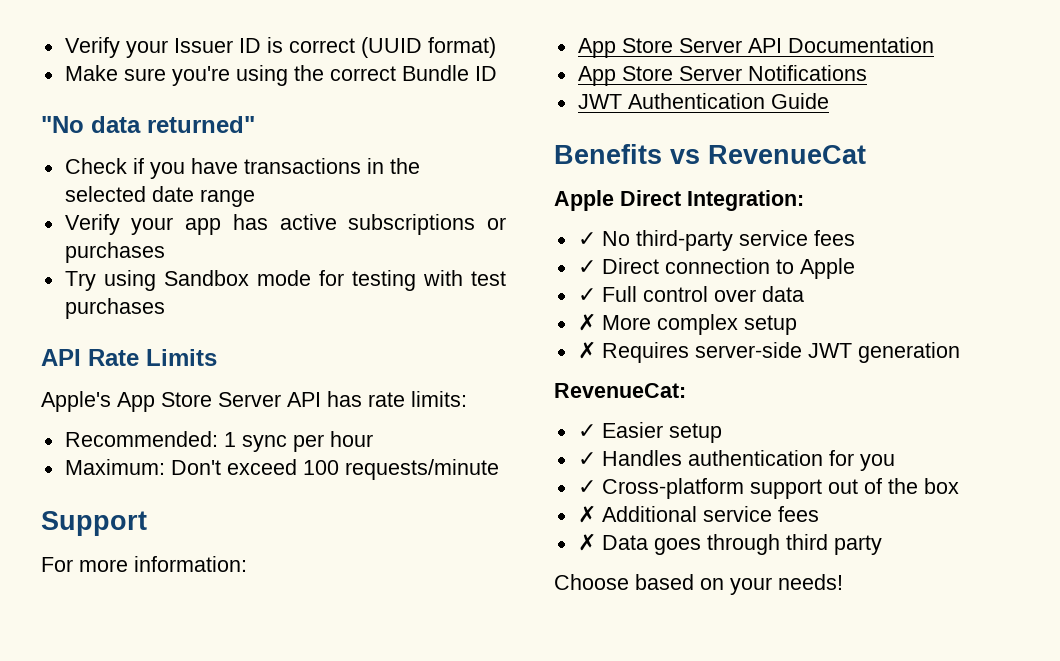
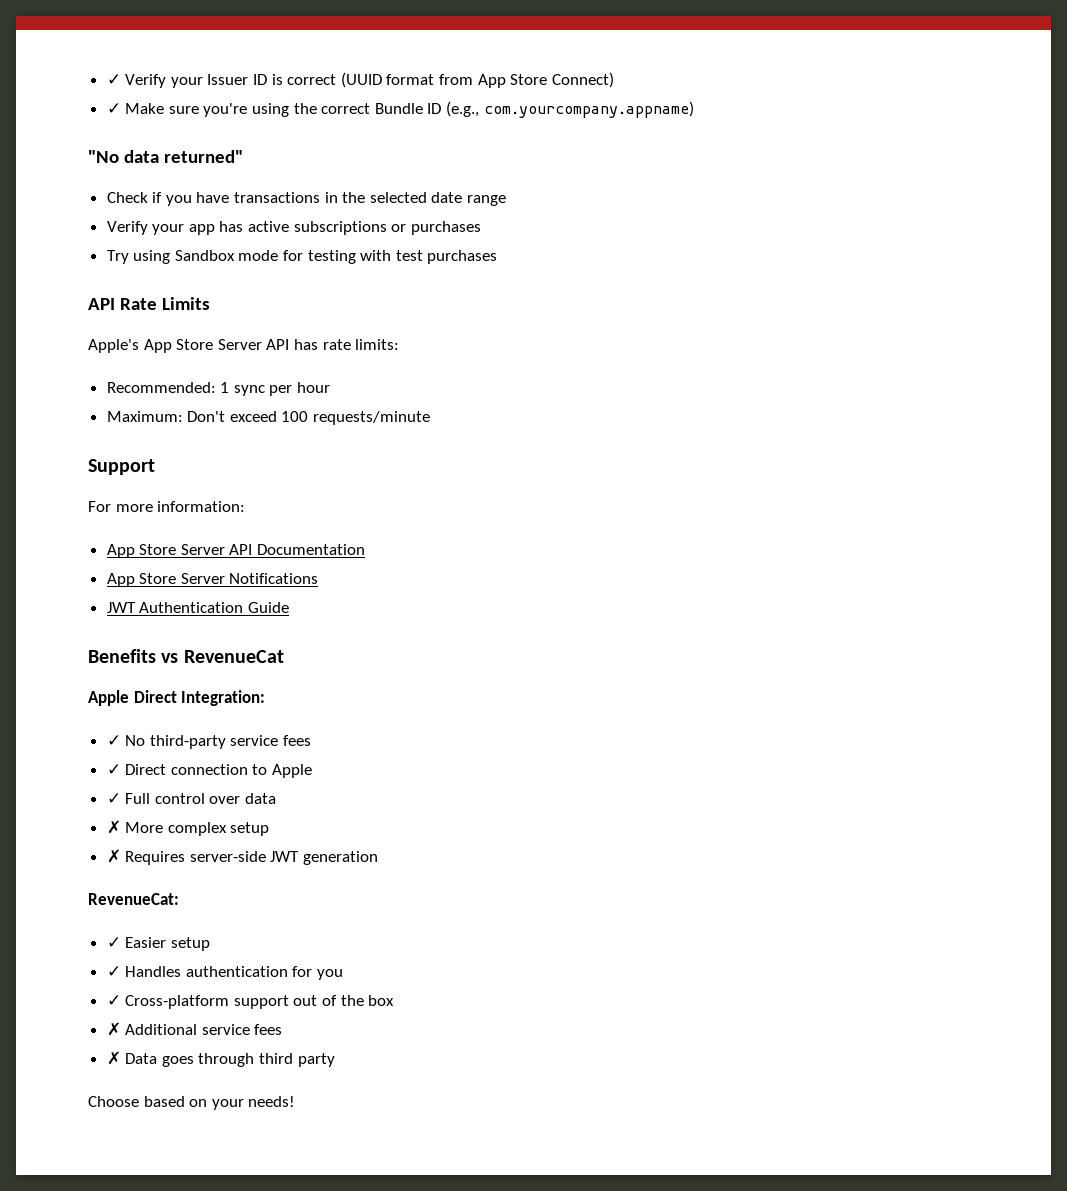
- Verify your Issuer ID is correct (UUID format)
- Make sure you're using the correct Bundle ID
+ ✓ Verify your Issuer ID is correct (UUID format from App Store Connect)
+ ✓ Make sure you're using the correct Bundle ID (e.g., com.yourcompany.appname)

